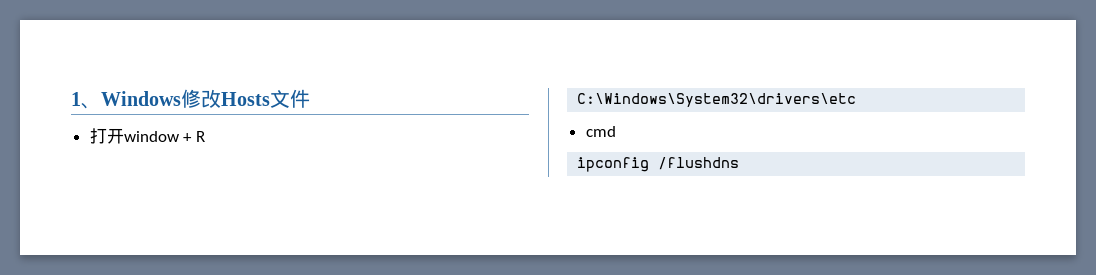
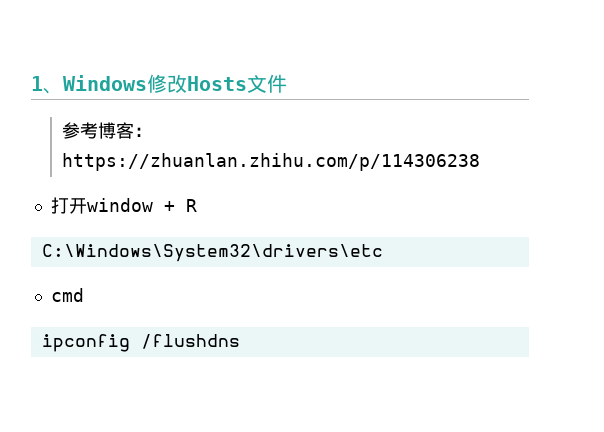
+ 参考博客：https://zhuanlan.zhihu.com/p/114306238

